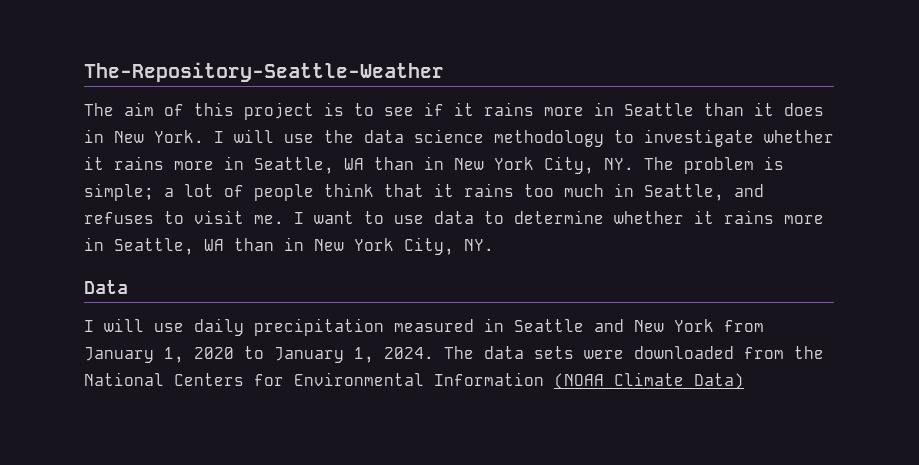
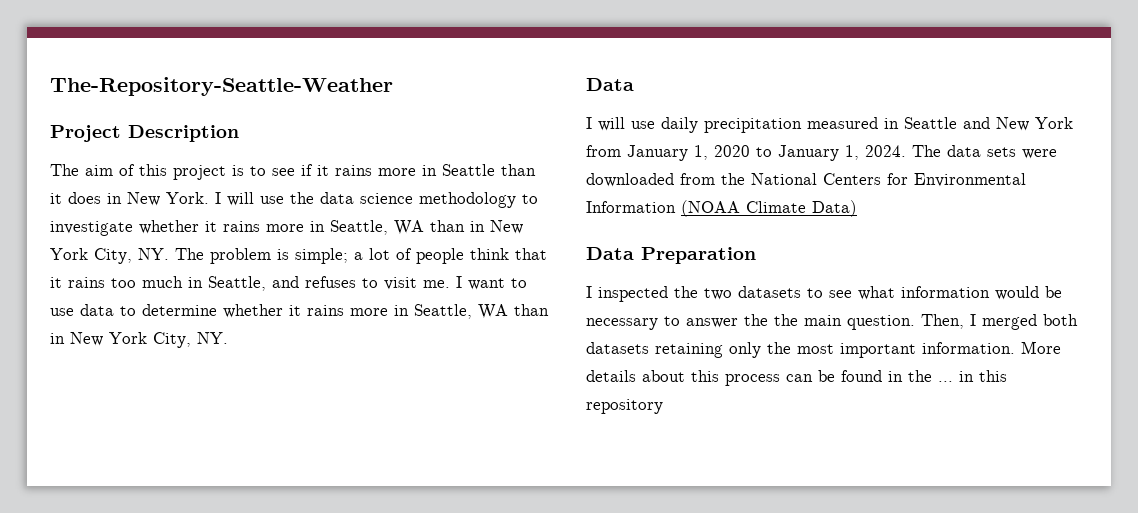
+ Project Description
+ Data Preparation
+ I inspected the two datasets to see what information would be necessary to answer the the main question. Then, I merged both datasets retaining only the most important information. More details about this process can be found in the ... in this repository

